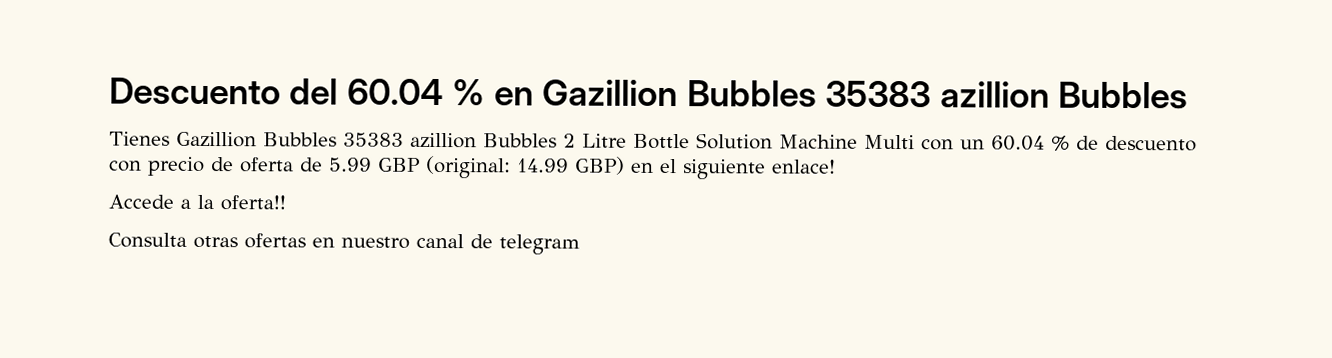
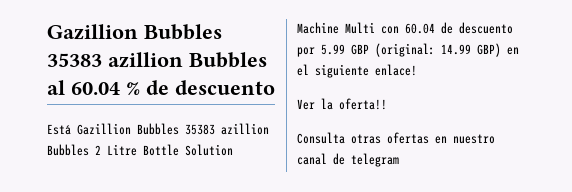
- Descuento del 60.04 % en Gazillion Bubbles 35383 azillion Bubbles
- Tienes Gazillion Bubbles 35383 azillion Bubbles 2 Litre Bottle Solution Machine Multi con un 60.04 % de descuento con precio de oferta de 5.99 GBP (original: 14.99 GBP) en el siguiente enlace!
+ Gazillion Bubbles 35383 azillion Bubbles al 60.04 % de descuento
+ Está Gazillion Bubbles 35383 azillion Bubbles 2 Litre Bottle Solution Machine Multi con 60.04 de descuento por 5.99 GBP (original: 14.99 GBP) en el siguiente enlace!
- Accede a la oferta!!
+ Ver la oferta!!

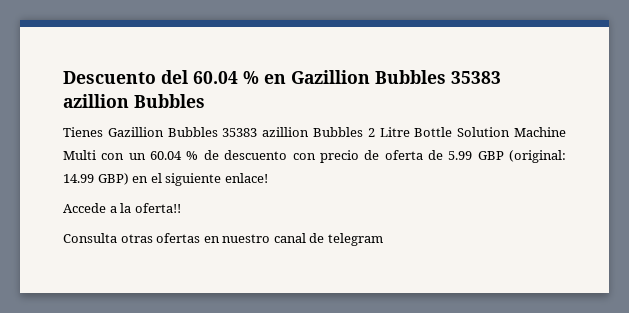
- Gazillion Bubbles 35383 azillion Bubbles al 60.04 % de descuento
- Está Gazillion Bubbles 35383 azillion Bubbles 2 Litre Bottle Solution Machine Multi con 60.04 de descuento por 5.99 GBP (original: 14.99 GBP) en el siguiente enlace!
+ Descuento del 60.04 % en Gazillion Bubbles 35383 azillion Bubbles
+ Tienes Gazillion Bubbles 35383 azillion Bubbles 2 Litre Bottle Solution Machine Multi con un 60.04 % de descuento con precio de oferta de 5.99 GBP (original: 14.99 GBP) en el siguiente enlace!
- Ver la oferta!!
+ Accede a la oferta!!

